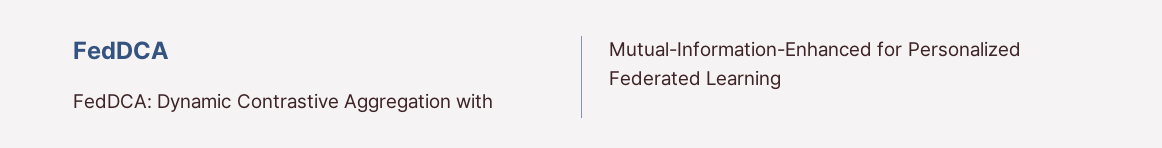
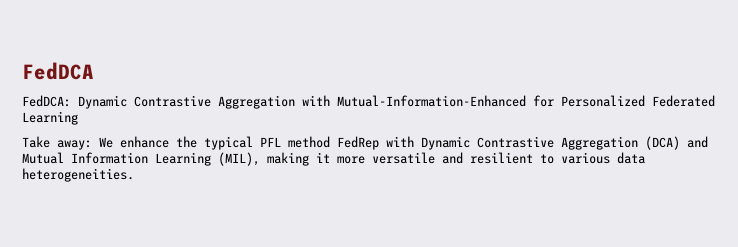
+ Take away: We enhance the typical PFL method FedRep with Dynamic Contrastive Aggregation (DCA) and Mutual Information Learning (MIL), making it more versatile and resilient to various data heterogeneities.

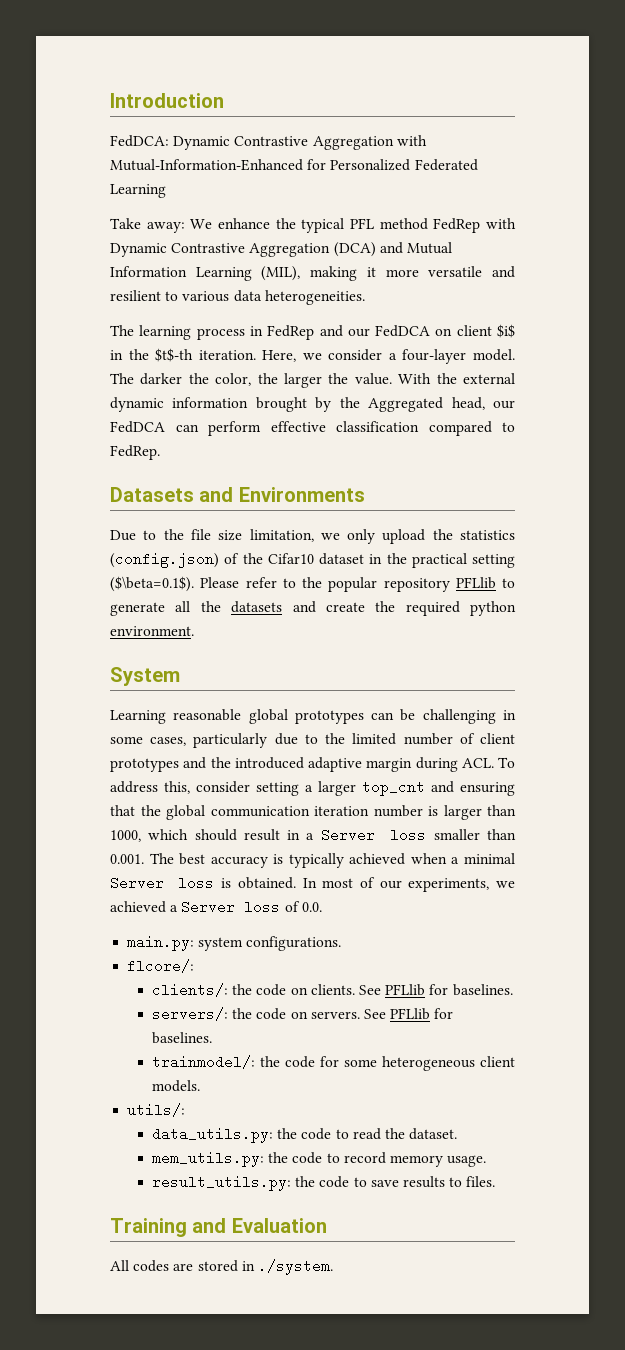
- FedDCA
+ Introduction
+ The learning process in FedRep and our FedDCA on client $i$ in the $t$-th iteration. Here, we consider a four-layer model. The darker the color, the larger the value. With the external dynamic information brought by the Aggregated head, our FedDCA can perform effective classification compared to FedRep.
+ Datasets and Environments
+ Due to the file size limitation, we only upload the statistics (config.json) of the Cifar10 dataset in the practical setting ($\beta=0.1$). Please refer to the popular repository PFLlib to generate all the datasets and create the required python environment.
+ System
+ Learning reasonable global prototypes can be challenging in some cases, particularly due to the limited number of client prototypes and the introduced adaptive margin during ACL. To address this, consider setting a larger top_cnt and ensuring that the global communication iteration number is larger than 1000, which should result in a Server loss smaller than 0.001. The best accuracy is typically achieved when a minimal Server loss is obtained. In most of our experiments, we achieved a Server loss of 0.0.
+ main.py: system configurations.
+ flcore/:
+ clients/: the code on clients. See PFLlib for baselines.
+ servers/: the code on servers. See PFLlib for baselines.
+ trainmodel/: the code for some heterogeneous client models.
+ utils/:
+ data_utils.py: the code to read the dataset.
+ mem_utils.py: the code to record memory usage.
+ result_utils.py: the code to save results to files.
+ Training and Evaluation
+ All codes are stored in ./system.

